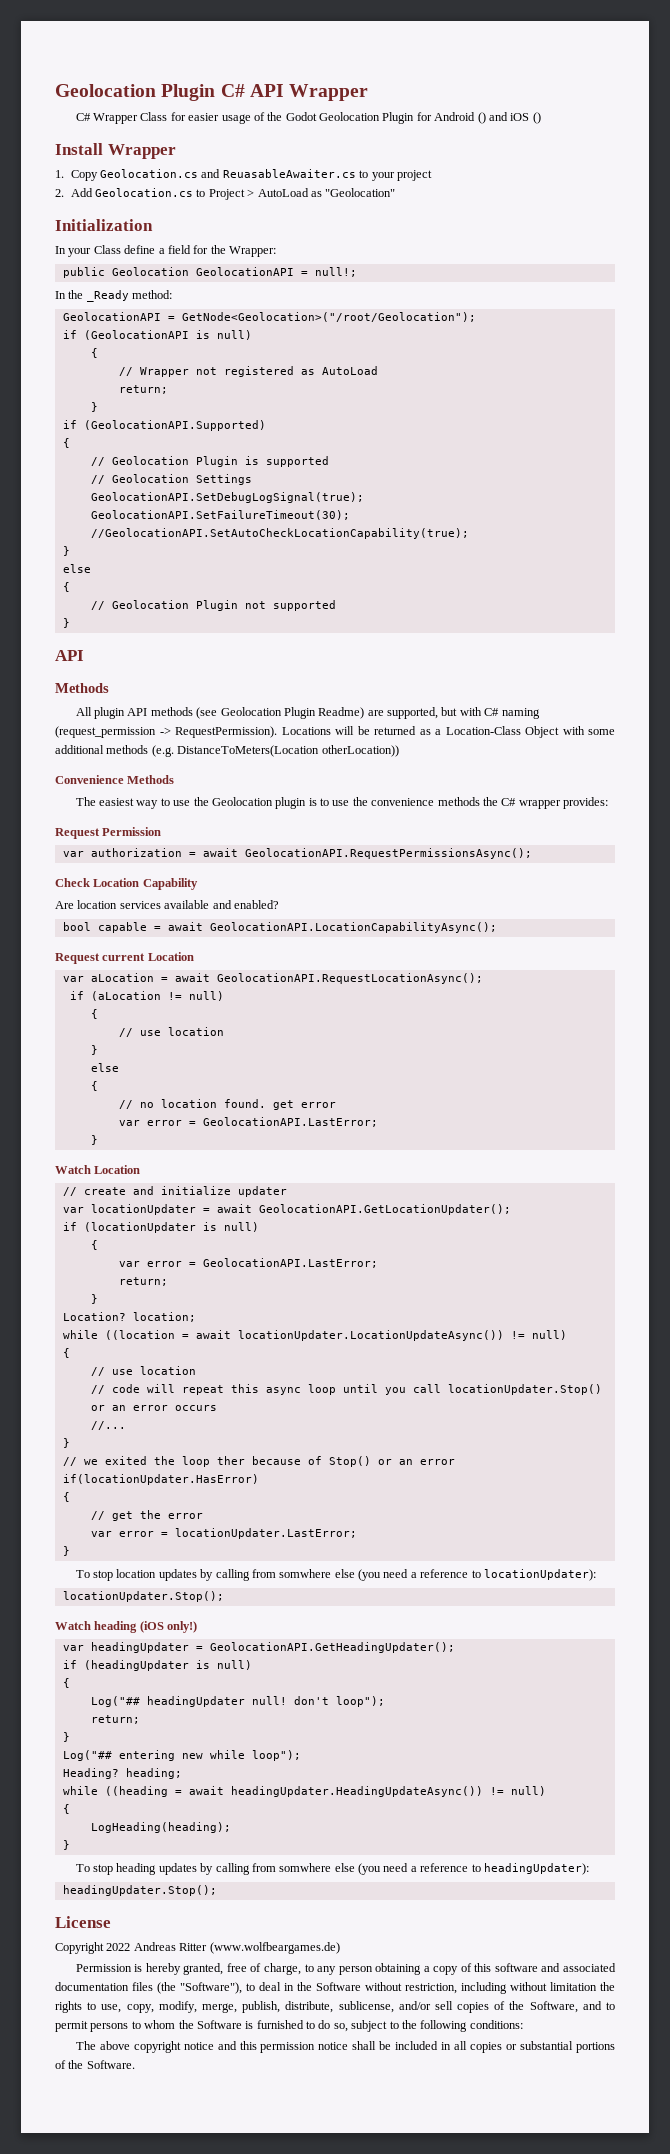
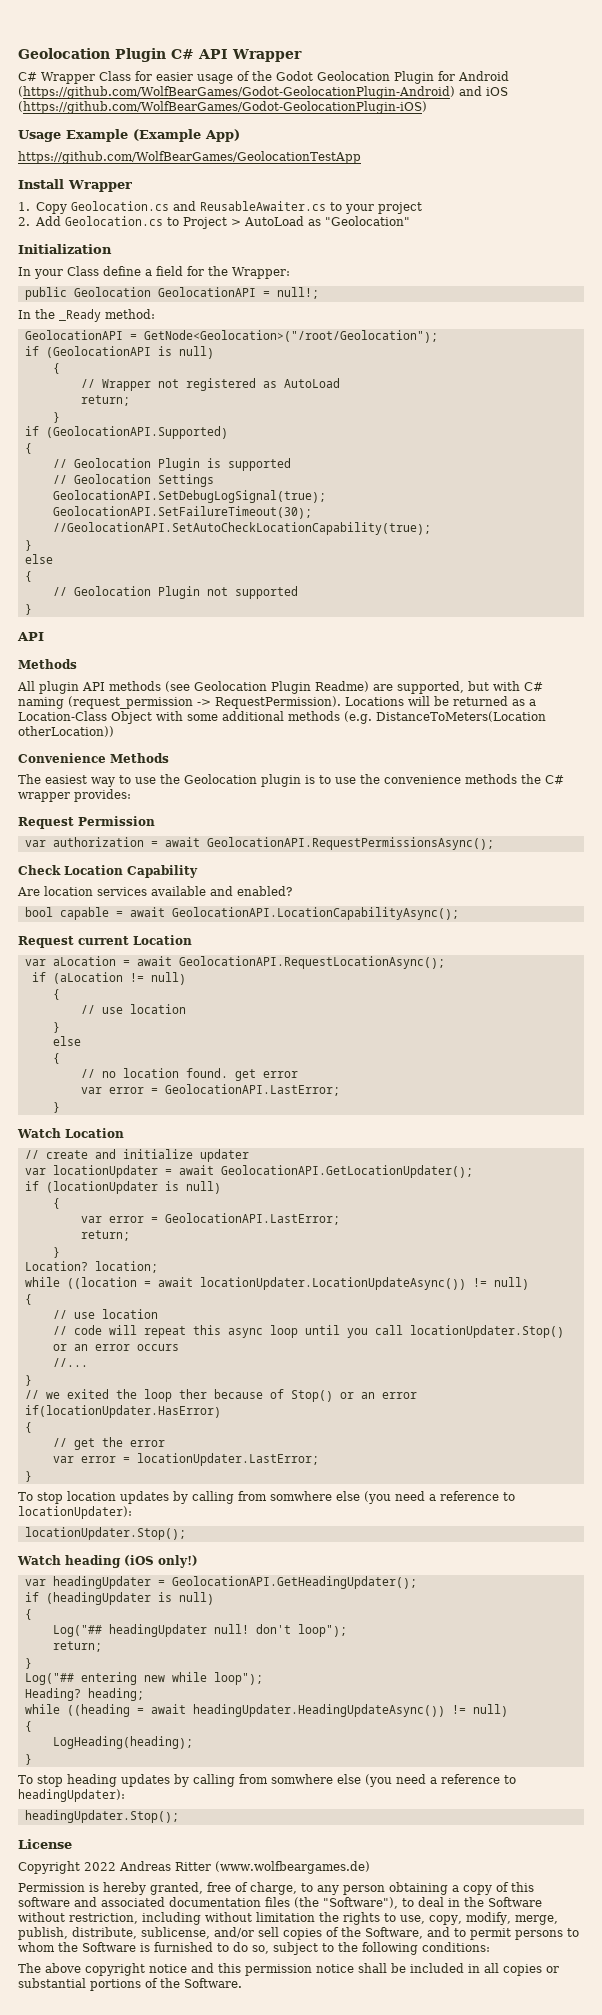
- C# Wrapper Class for easier usage of the Godot Geolocation Plugin for Android () and iOS ()
+ C# Wrapper Class for easier usage of the Godot Geolocation Plugin for Android (https://github.com/WolfBearGames/Godot-GeolocationPlugin-Android) and iOS (https://github.com/WolfBearGames/Godot-GeolocationPlugin-iOS)
+ Usage Example (Example App)
+ https://github.com/WolfBearGames/GeolocationTestApp
- 1. Copy Geolocation.cs and ReuasableAwaiter.cs to your project
+ 1. Copy Geolocation.cs and ReusableAwaiter.cs to your project

